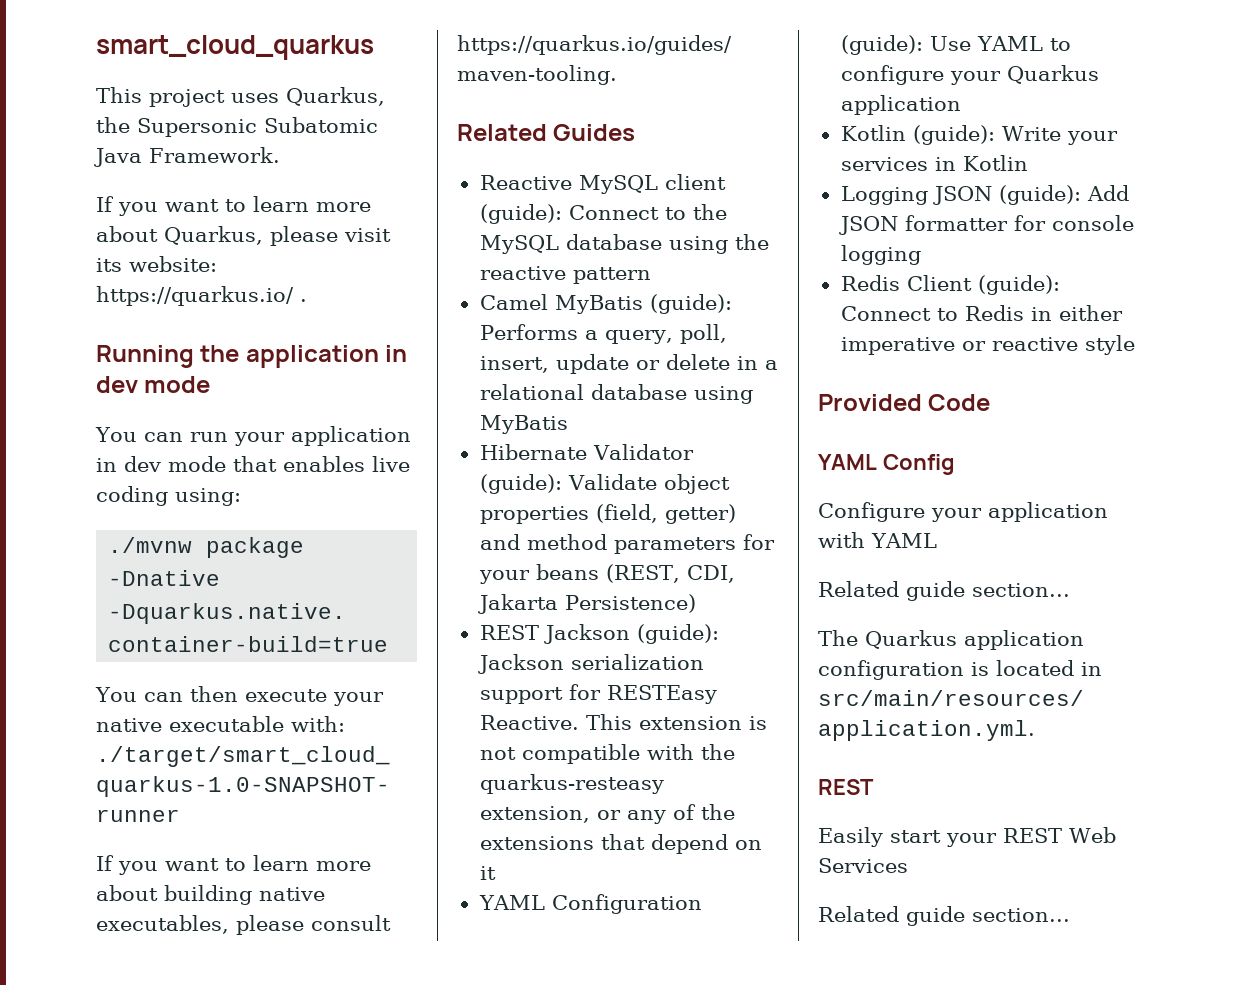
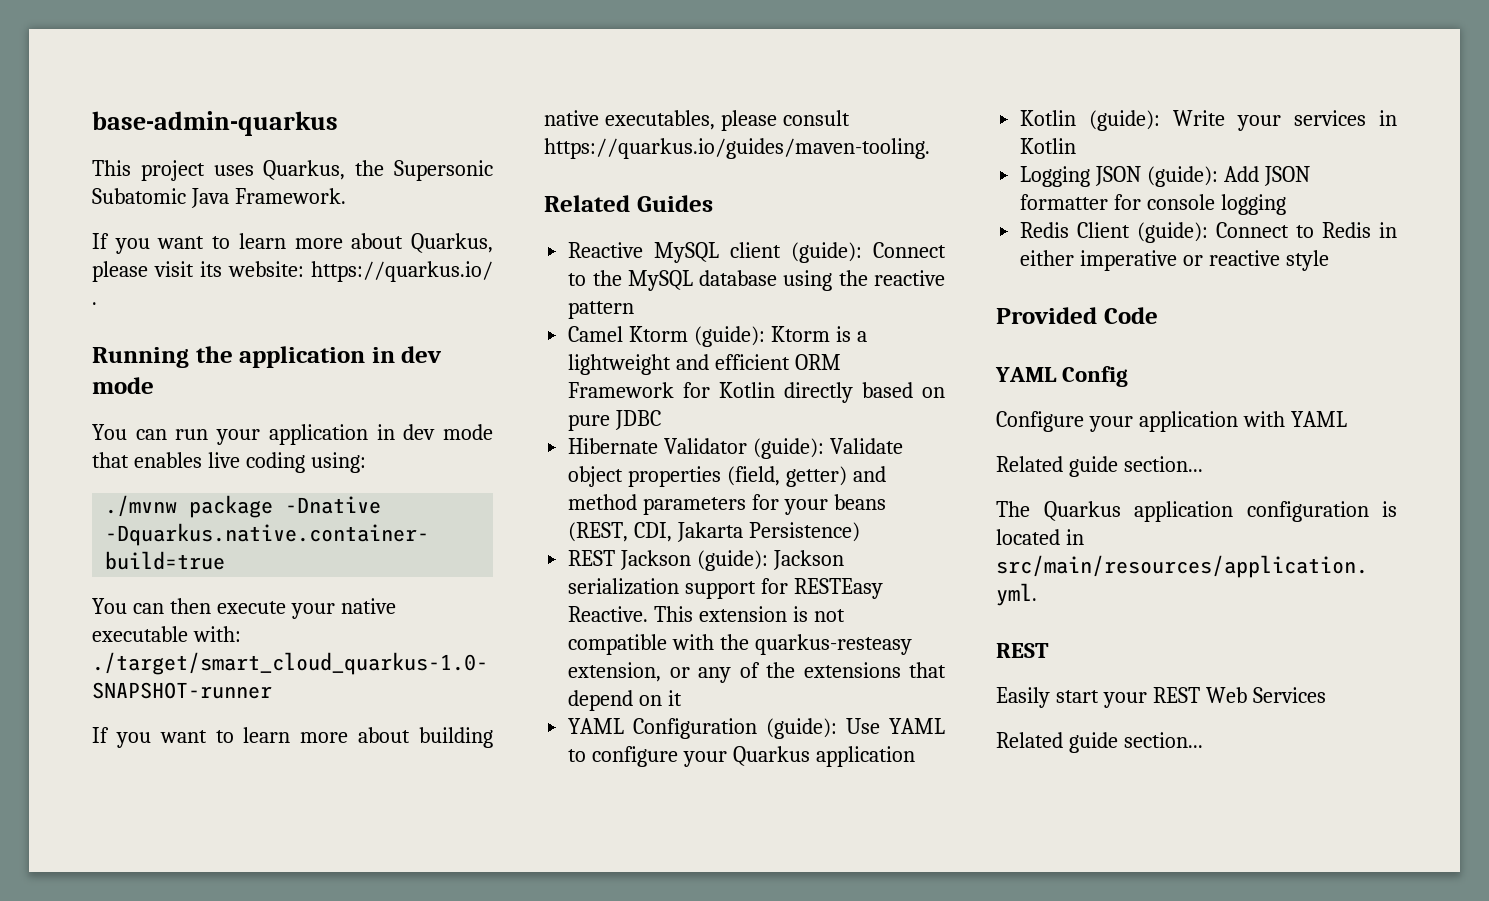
- smart_cloud_quarkus
+ base-admin-quarkus
- Camel MyBatis (guide): Performs a query, poll, insert, update or delete in a relational database using MyBatis
+ Camel Ktorm (guide): Ktorm is a lightweight and efficient ORM Framework for Kotlin directly based on pure JDBC

